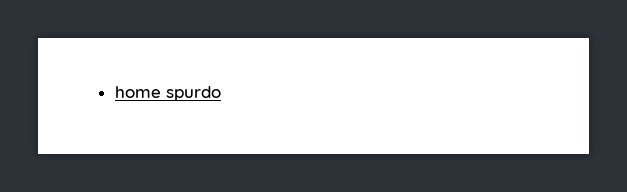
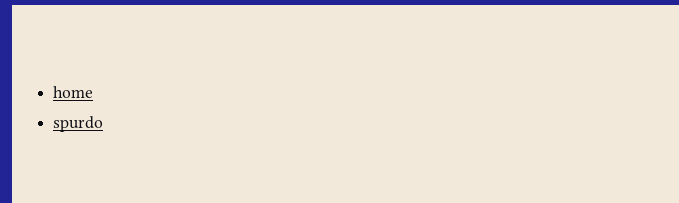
- home spurdo
+ home
+ spurdo

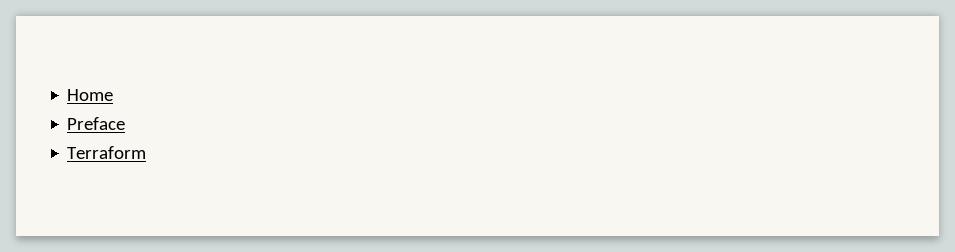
- home
- spurdo
+ Home
+ Preface
+ Terraform

